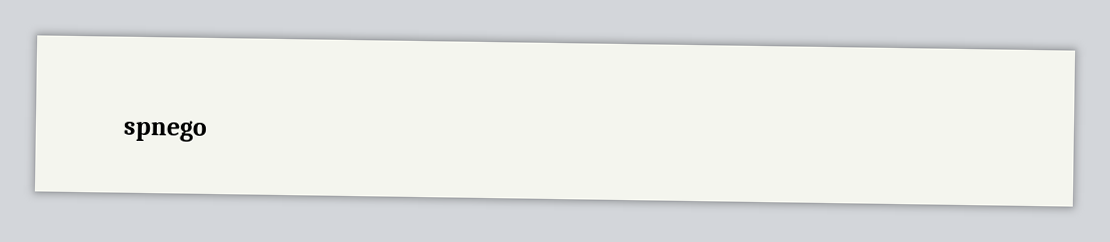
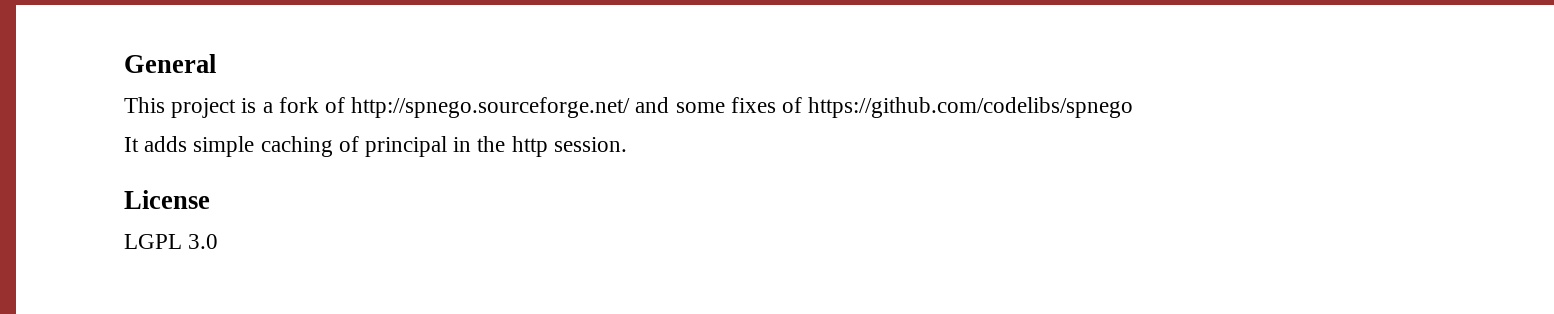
- spnego
+ General
+ This project is a fork of http://spnego.sourceforge.net/ and some fixes of https://github.com/codelibs/spnego
+ It adds simple caching of principal in the http session.
+ License
+ LGPL 3.0

